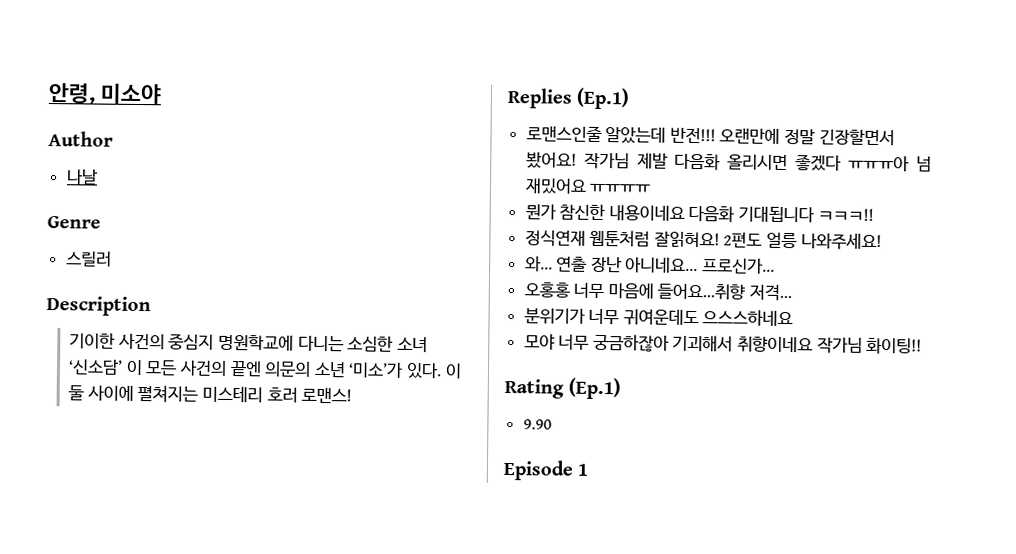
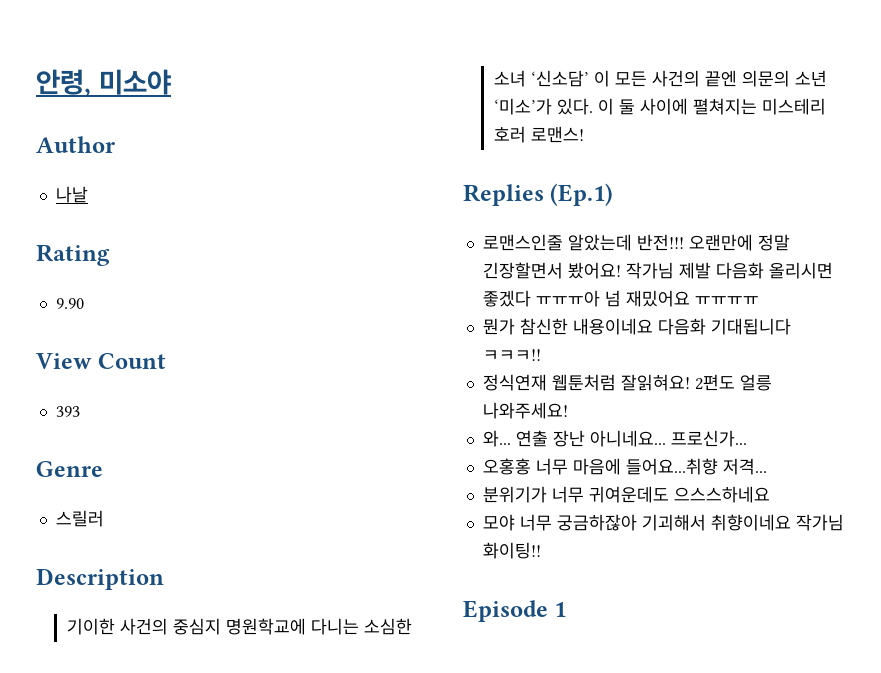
+ Rating
+ 9.90
+ View Count
+ 393
- Rating (Ep.1)
- 9.90

